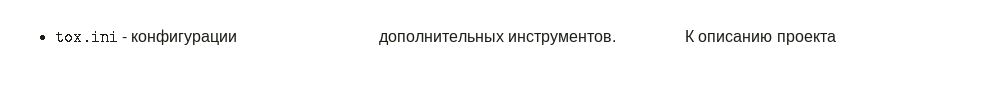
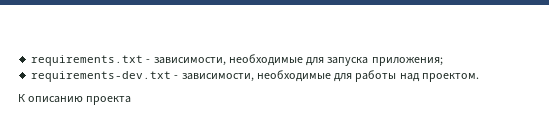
- tox.ini - конфигурации дополнительных инструментов.
+ requirements.txt - зависимости, необходимые для запуска приложения;
+ requirements-dev.txt - зависимости, необходимые для работы над проектом.

